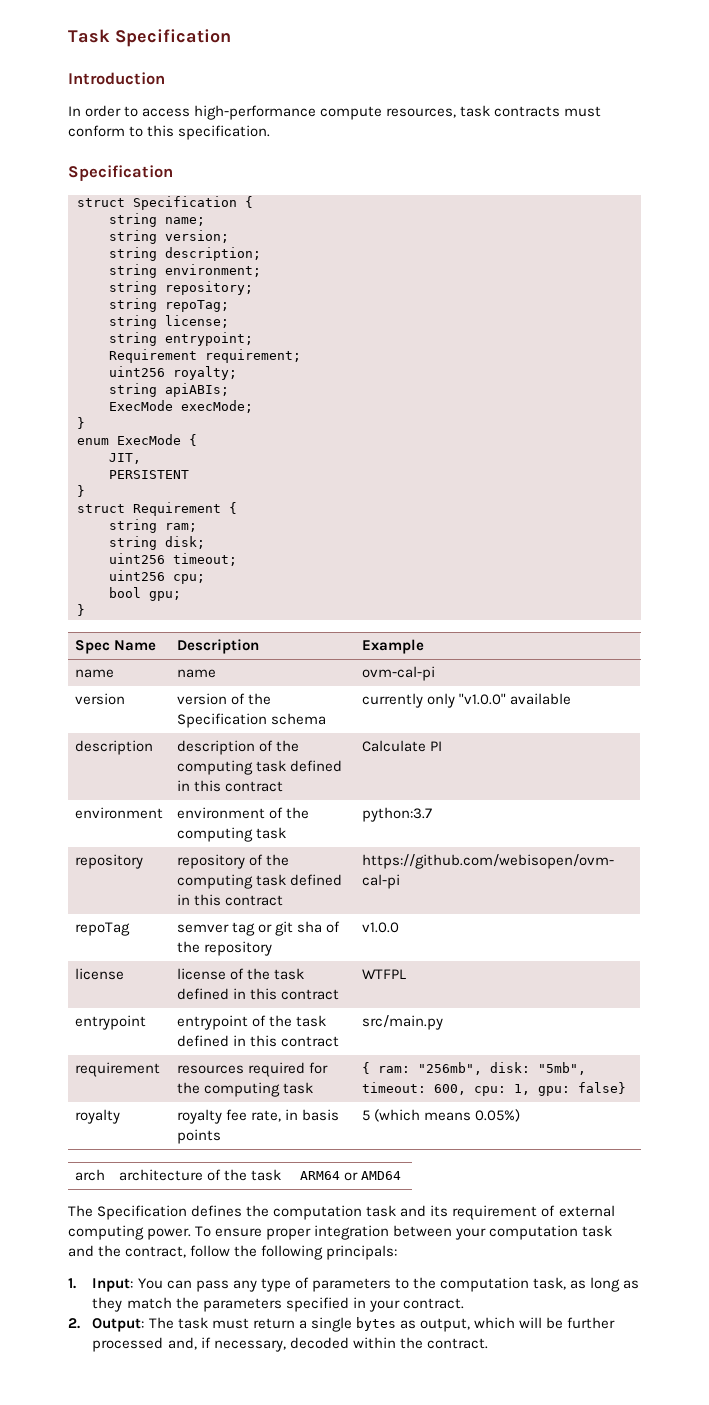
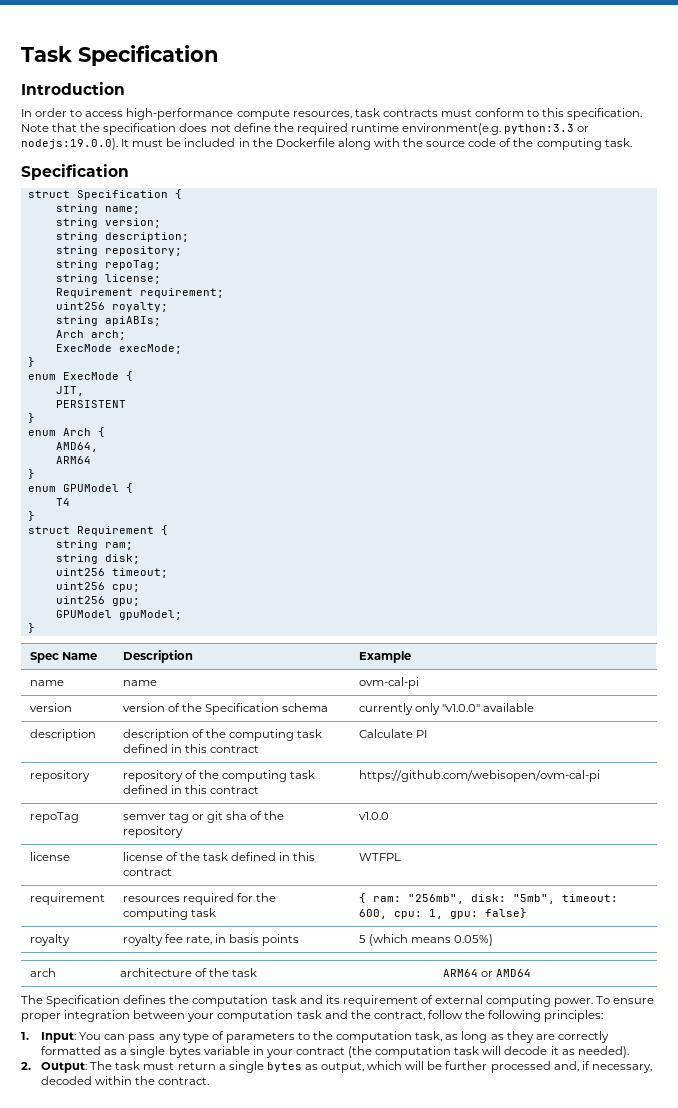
+ Note that the specification does not define the required runtime environment(e.g. python:3.3 or nodejs:19.0.0). It must be included in the Dockerfile along with the source code of the computing task.
- string environment;
- string entrypoint;
+ Arch arch;
+ enum Arch {
+ AMD64,
+ ARM64
+ }
+ enum GPUModel {
+ T4
+ }
- bool gpu;
+ uint256 gpu;
+ GPUModel gpuModel;
- environment | environment of the computing task | python:3.7
- entrypoint | entrypoint of the task defined in this contract | src/main.py
- To ensure proper integration between your computation task and the contract, follow the following principals:
+ To ensure proper integration between your computation task and the contract, follow the following principles:
- 1. Input: You can pass any type of parameters to the computation task, as long as they match the parameters specified in your contract.
+ 1. Input: You can pass any type of parameters to the computation task, as long as they are correctly formatted as a single bytes variable in your contract (the computation task will decode it as needed).

